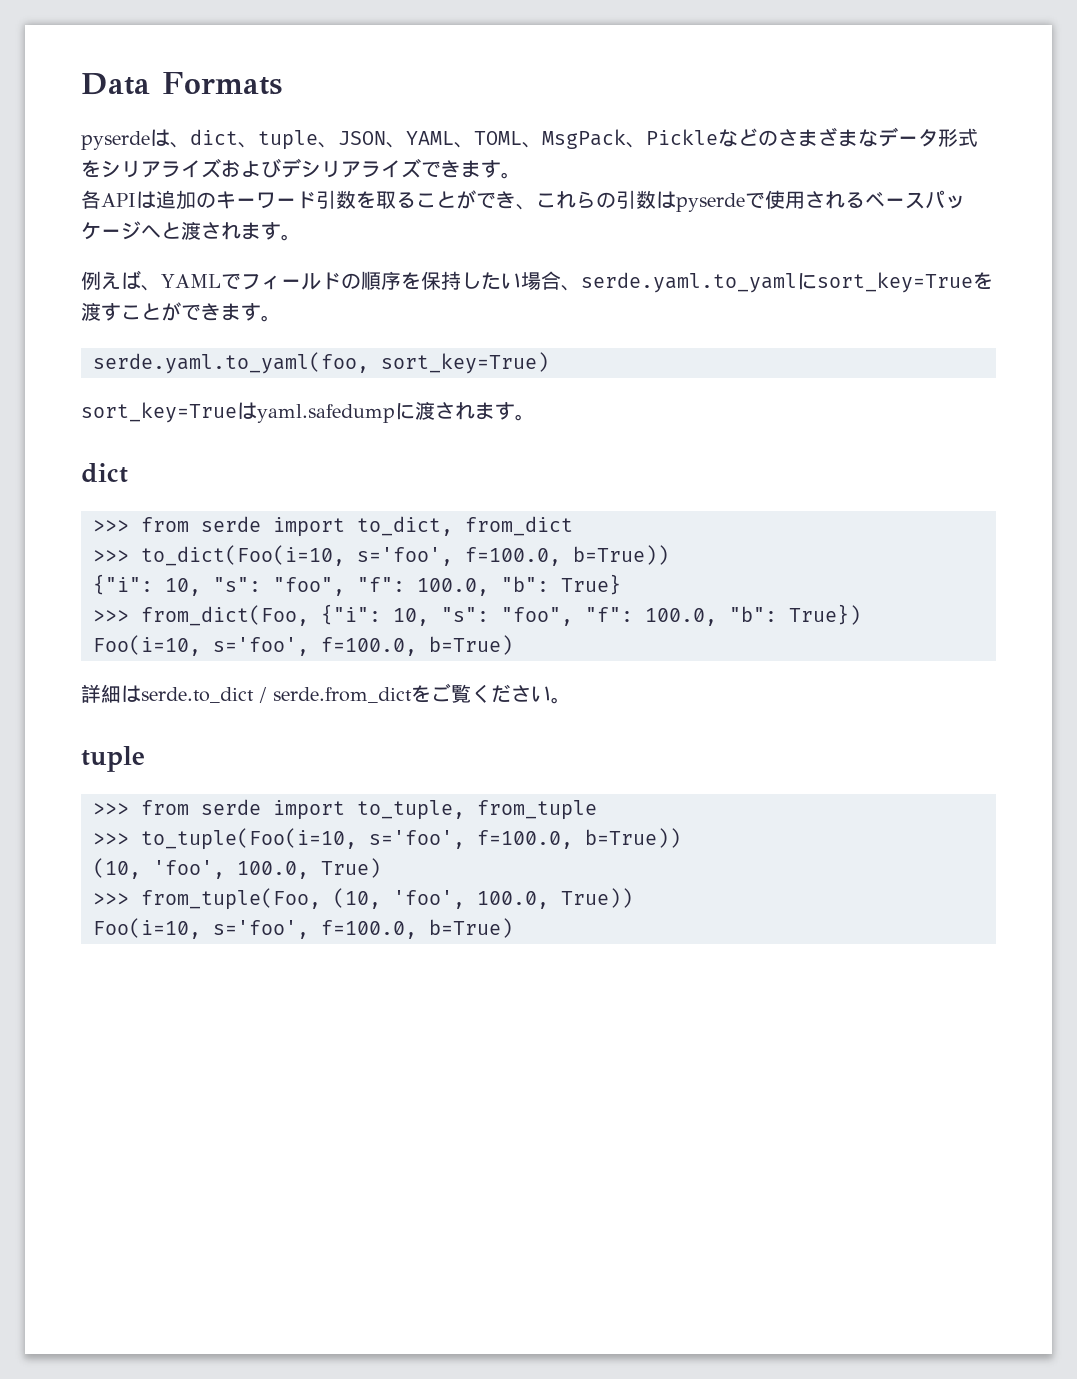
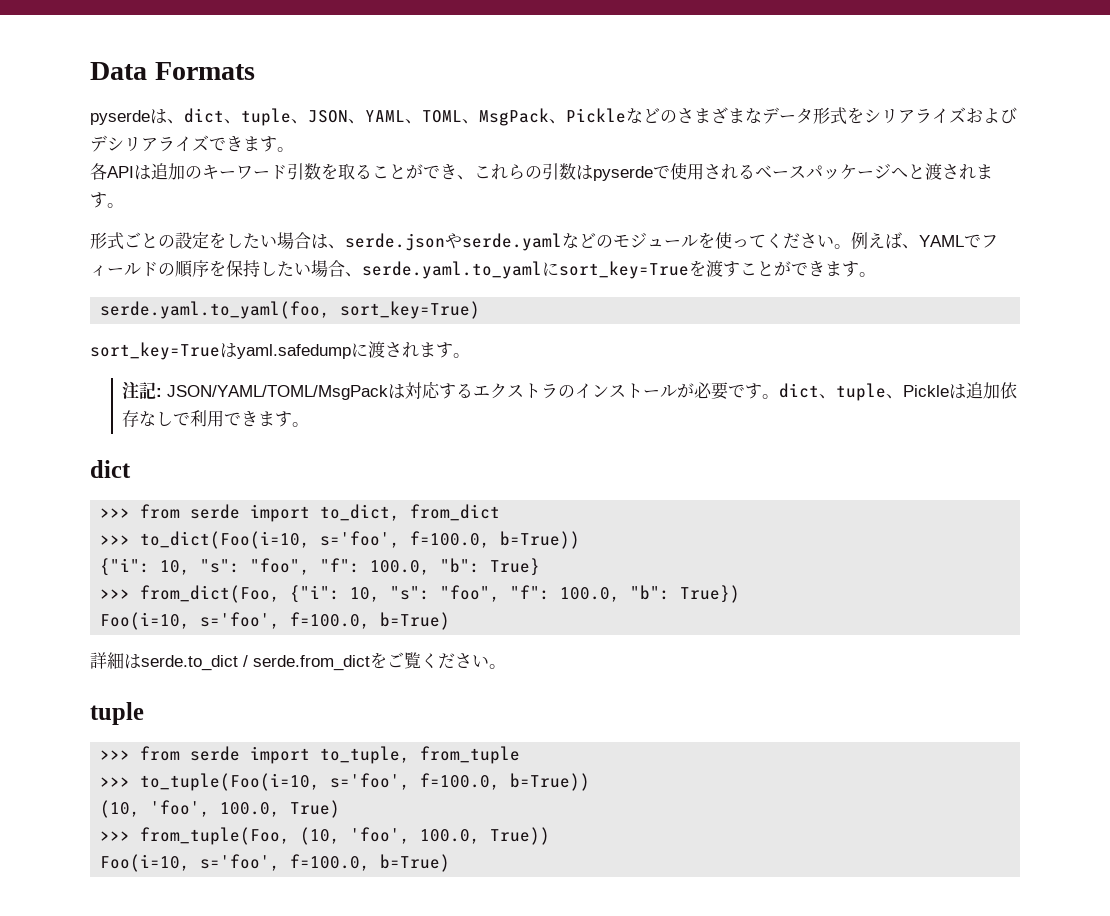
+ 形式ごとの設定をしたい場合は、serde.jsonやserde.yamlなどのモジュールを使ってください。
+ 注記: JSON/YAML/TOML/MsgPackは対応するエクストラのインストールが必要です。dict、tuple、Pickleは追加依存なしで利用できます。

